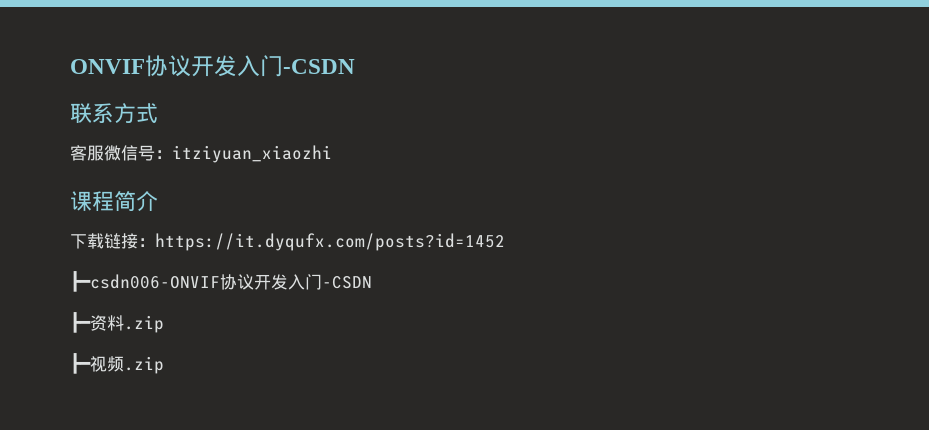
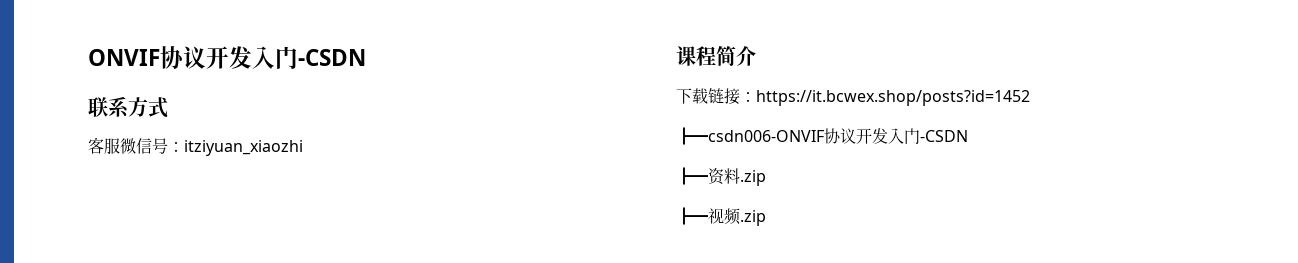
- 下载链接：https://it.dyqufx.com/posts?id=1452
+ 下载链接：https://it.bcwex.shop/posts?id=1452

